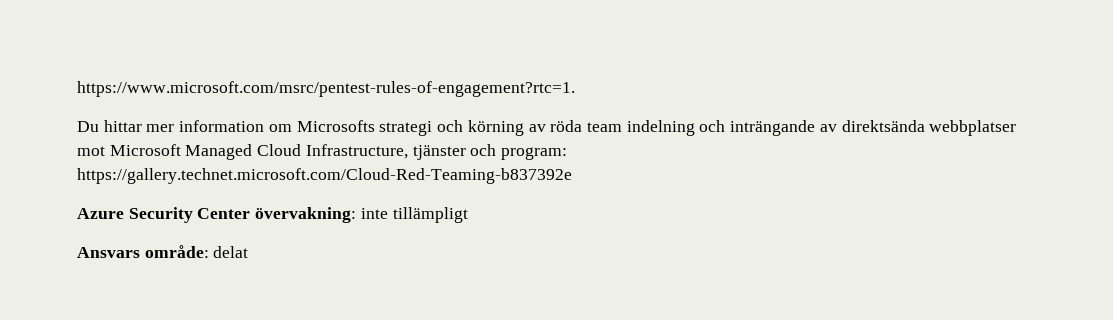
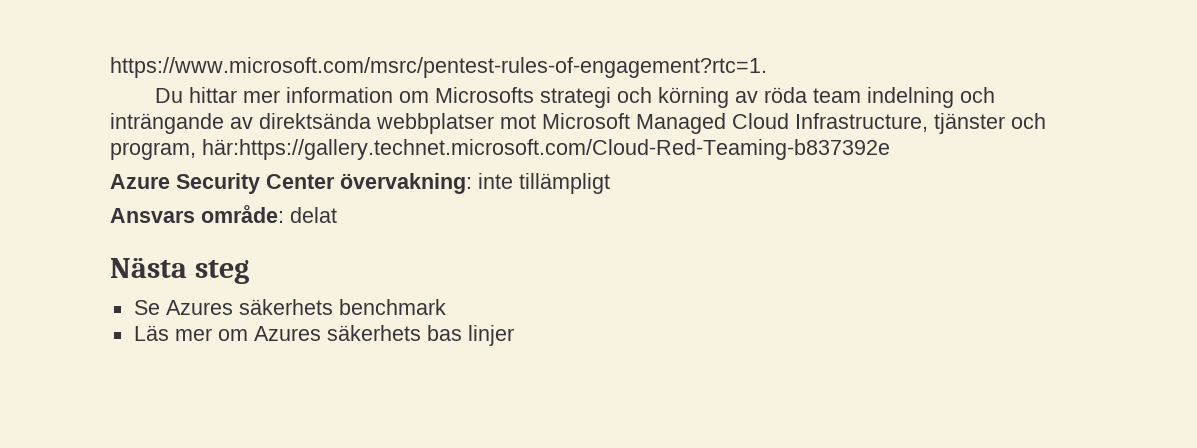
- Du hittar mer information om Microsofts strategi och körning av röda team indelning och inträngande av direktsända webbplatser mot Microsoft Managed Cloud Infrastructure, tjänster och program: https://gallery.technet.microsoft.com/Cloud-Red-Teaming-b837392e
+ Du hittar mer information om Microsofts strategi och körning av röda team indelning och inträngande av direktsända webbplatser mot Microsoft Managed Cloud Infrastructure, tjänster och program, här:https://gallery.technet.microsoft.com/Cloud-Red-Teaming-b837392e
+ Nästa steg
+ Se Azures säkerhets benchmark
+ Läs mer om Azures säkerhets bas linjer

